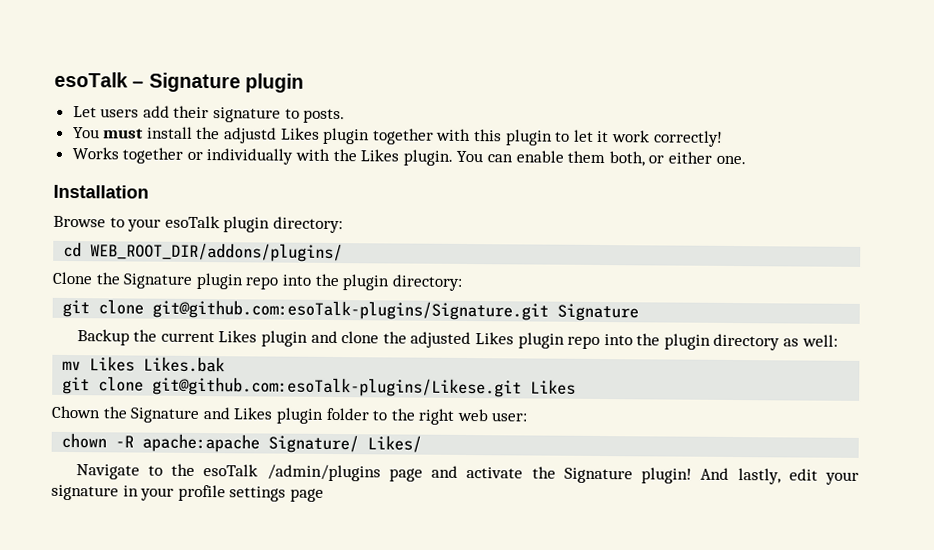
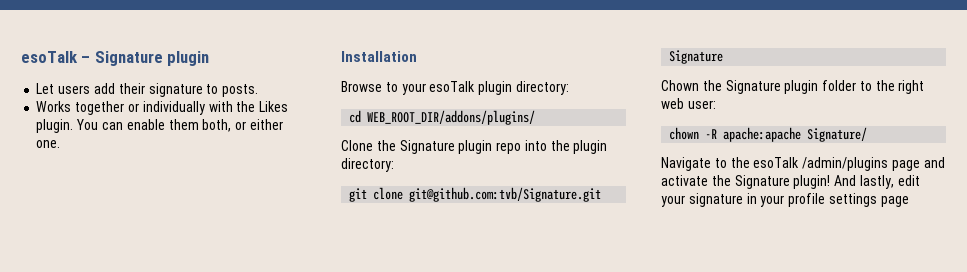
- You must install the adjustd Likes plugin together with this plugin to let it work correctly!
- git clone git@github.com:esoTalk-plugins/Signature.git Signature
- Backup the current Likes plugin and clone the adjusted Likes plugin repo into the plugin directory as well:
- mv Likes Likes.bak
- git clone git@github.com:esoTalk-plugins/Likese.git Likes
+ git clone git@github.com:tvb/Signature.git Signature
- Chown the Signature and Likes plugin folder to the right web user:
+ Chown the Signature plugin folder to the right web user:
- chown -R apache:apache Signature/ Likes/
+ chown -R apache:apache Signature/

